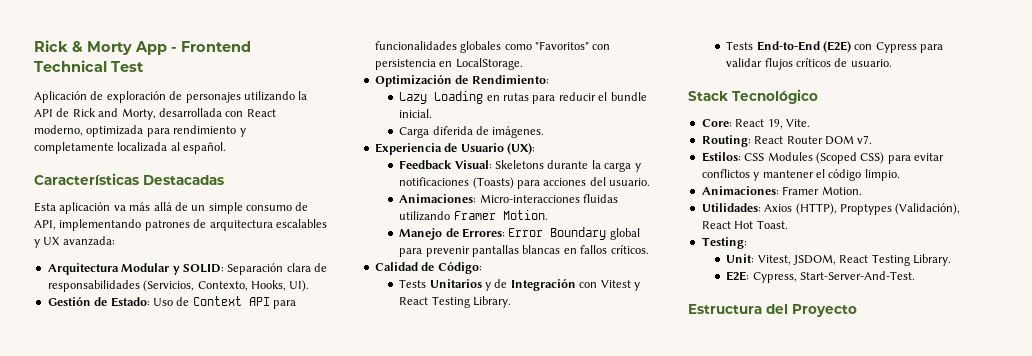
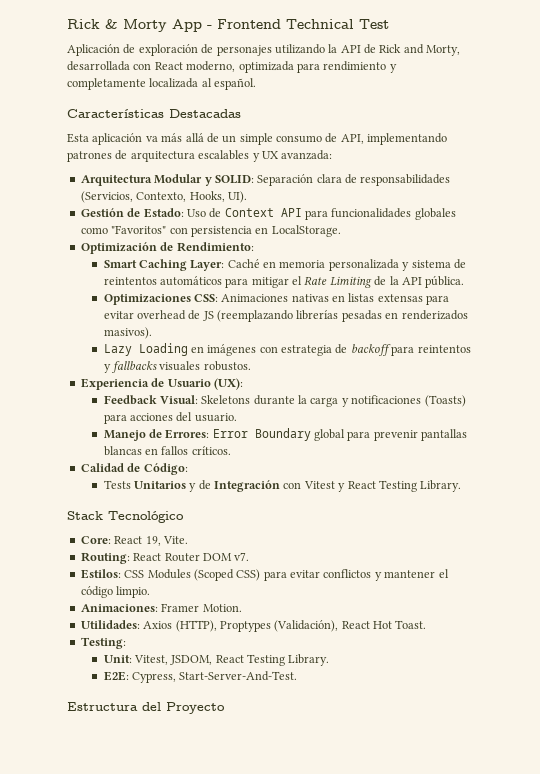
- Lazy Loading en rutas para reducir el bundle inicial.
- Carga diferida de imágenes.
+ Smart Caching Layer: Caché en memoria personalizada y sistema de reintentos automáticos para mitigar el Rate Limiting de la API pública.
+ Optimizaciones CSS: Animaciones nativas en listas extensas para evitar overhead de JS (reemplazando librerías pesadas en renderizados masivos).
+ Lazy Loading en imágenes con estrategia de backoff para reintentos y fallbacks visuales robustos.
- Animaciones: Micro-interacciones fluidas utilizando Framer Motion.
- Tests End-to-End (E2E) con Cypress para validar flujos críticos de usuario.

